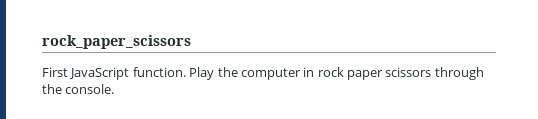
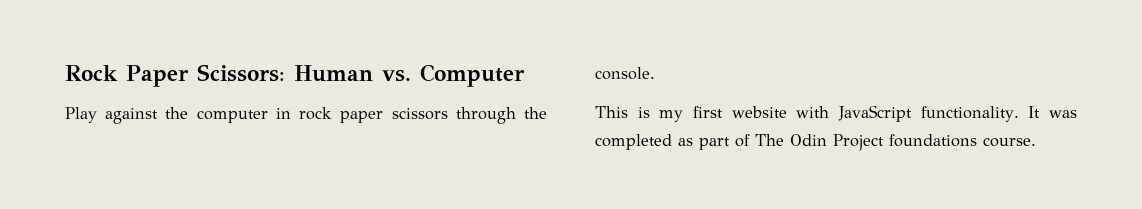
- rock_paper_scissors
- First JavaScript function. Play the computer in rock paper scissors through the console.
+ Rock Paper Scissors: Human vs. Computer
+ Play against the computer in rock paper scissors through the console.
+ This is my first website with JavaScript functionality. It was completed as part of The Odin Project foundations course.

